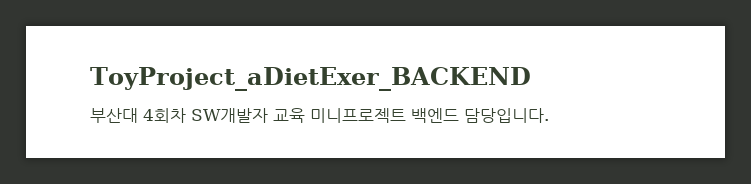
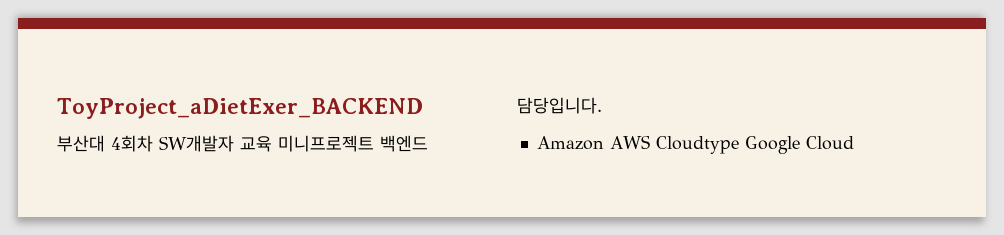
+ Amazon AWS Cloudtype Google Cloud

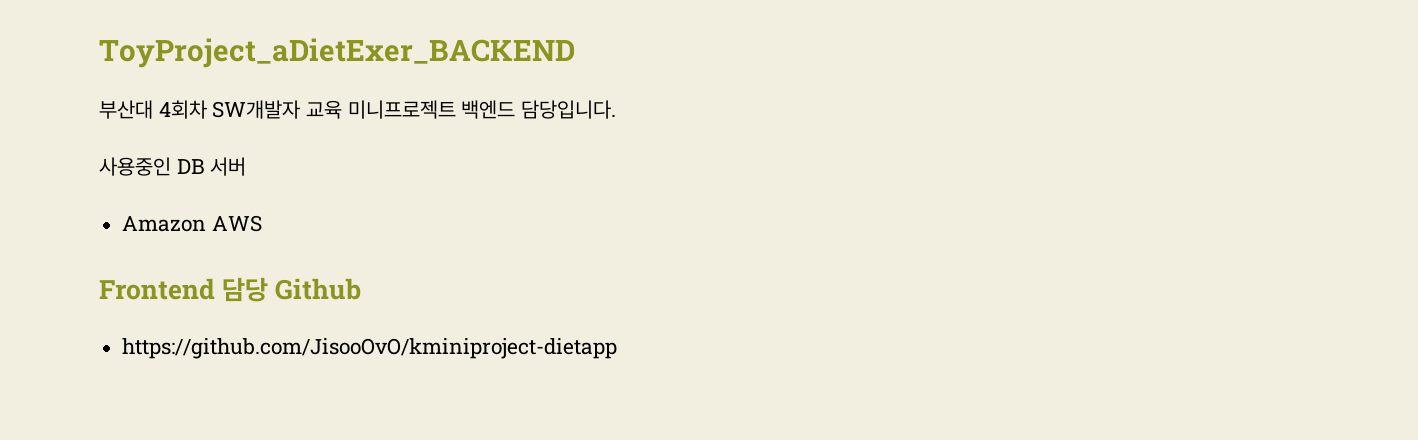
+ 사용중인 DB 서버
- Amazon AWS Cloudtype Google Cloud
+ Amazon AWS
+ Frontend 담당 Github
+ https://github.com/JisooOvO/kminiproject-dietapp

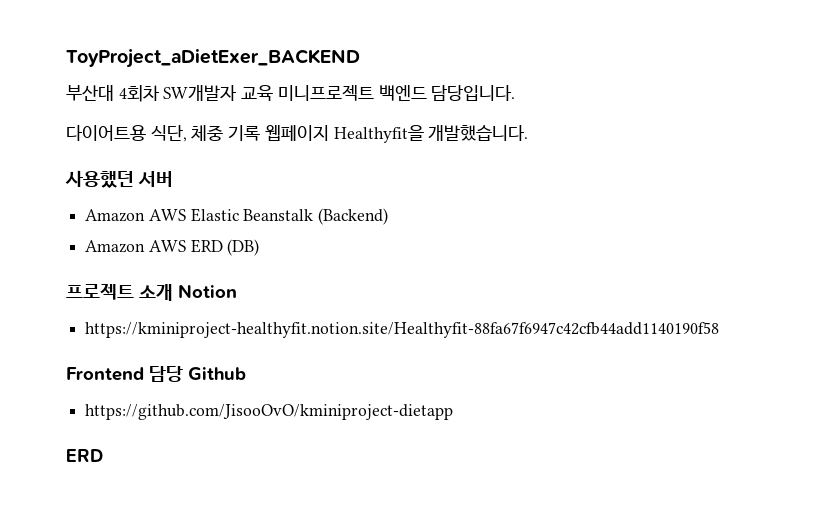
- 사용중인 DB 서버
- Amazon AWS
+ 다이어트용 식단, 체중 기록 웹페이지 Healthyfit을 개발했습니다.
+ 사용했던 서버
+ Amazon AWS Elastic Beanstalk (Backend)
+ Amazon AWS ERD (DB)
+ 프로젝트 소개 Notion
+ https://kminiproject-healthyfit.notion.site/Healthyfit-88fa67f6947c42cfb44add1140190f58
  https://github.com/JisooOvO/kminiproject-dietapp
+ ERD

